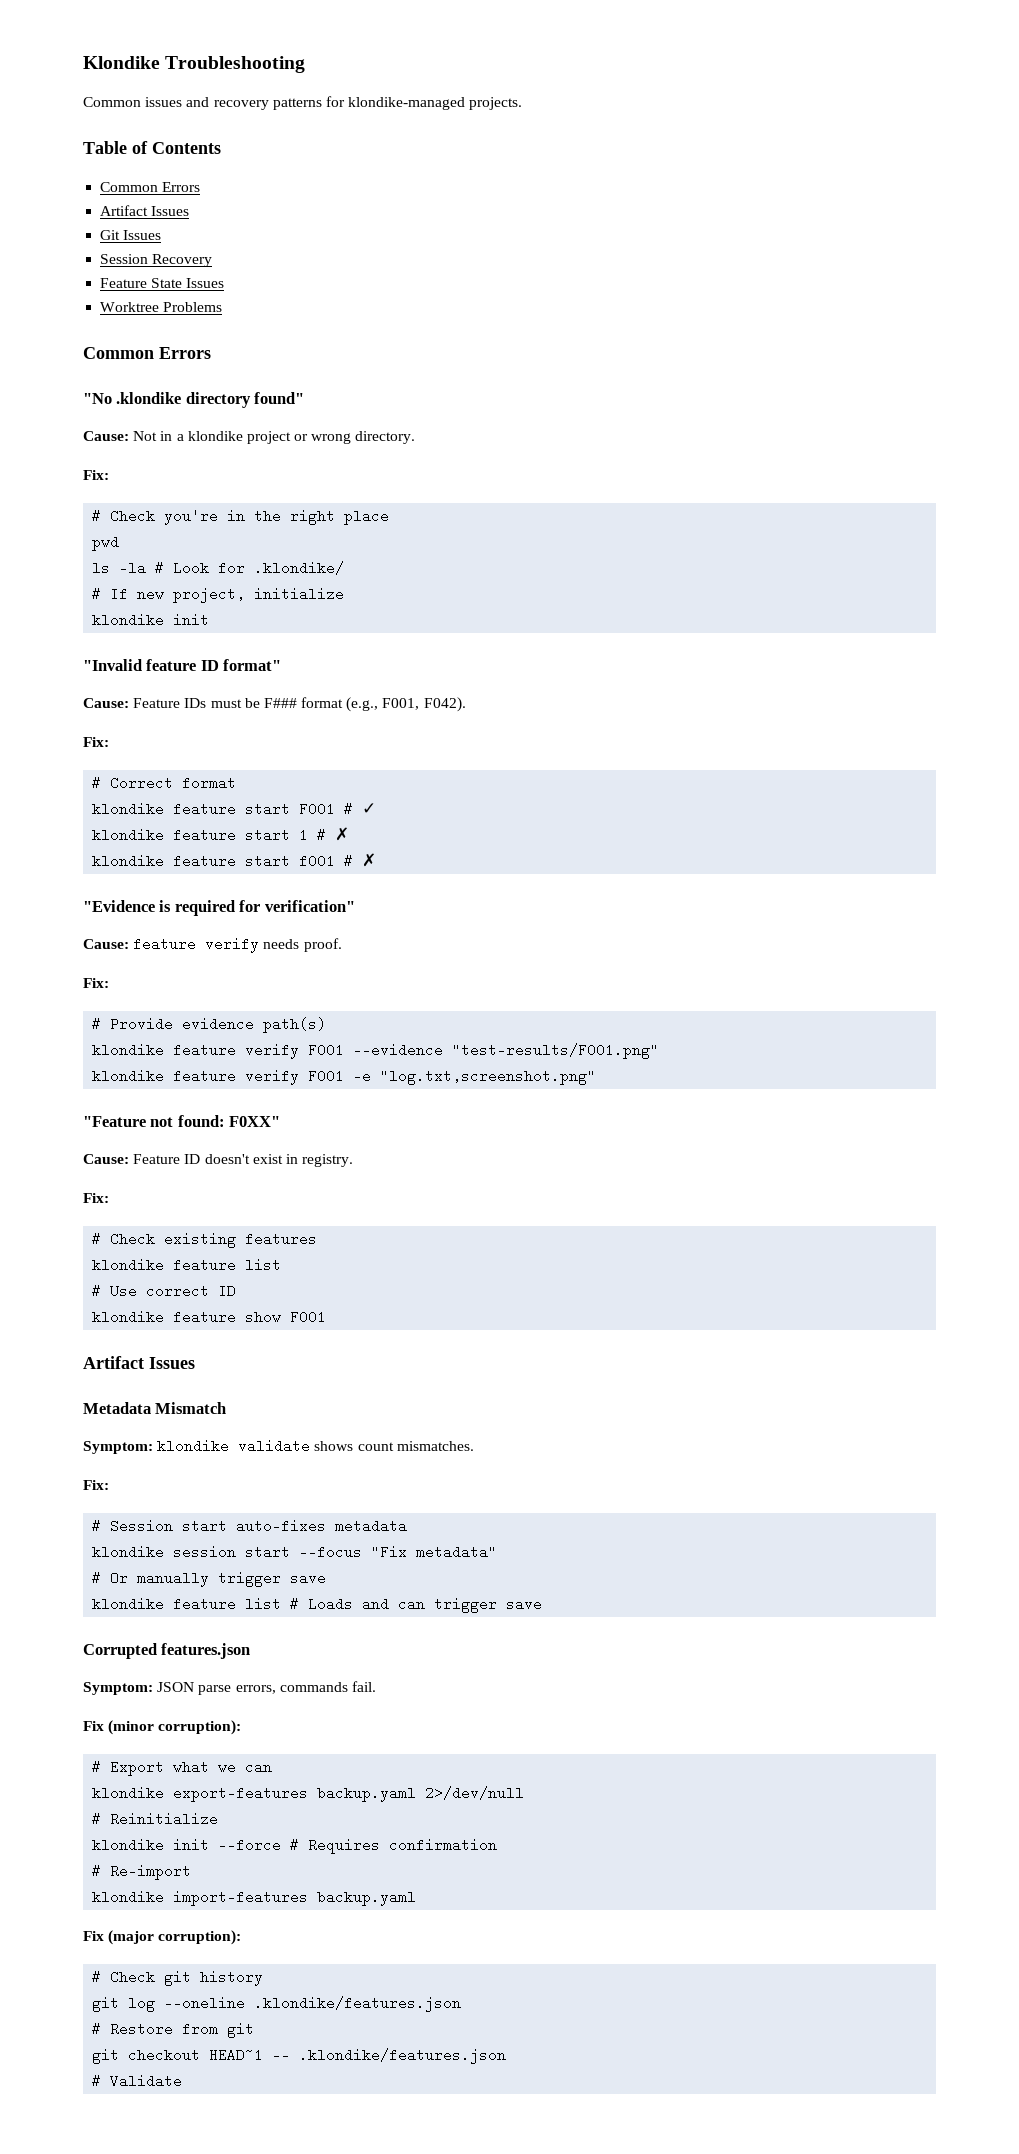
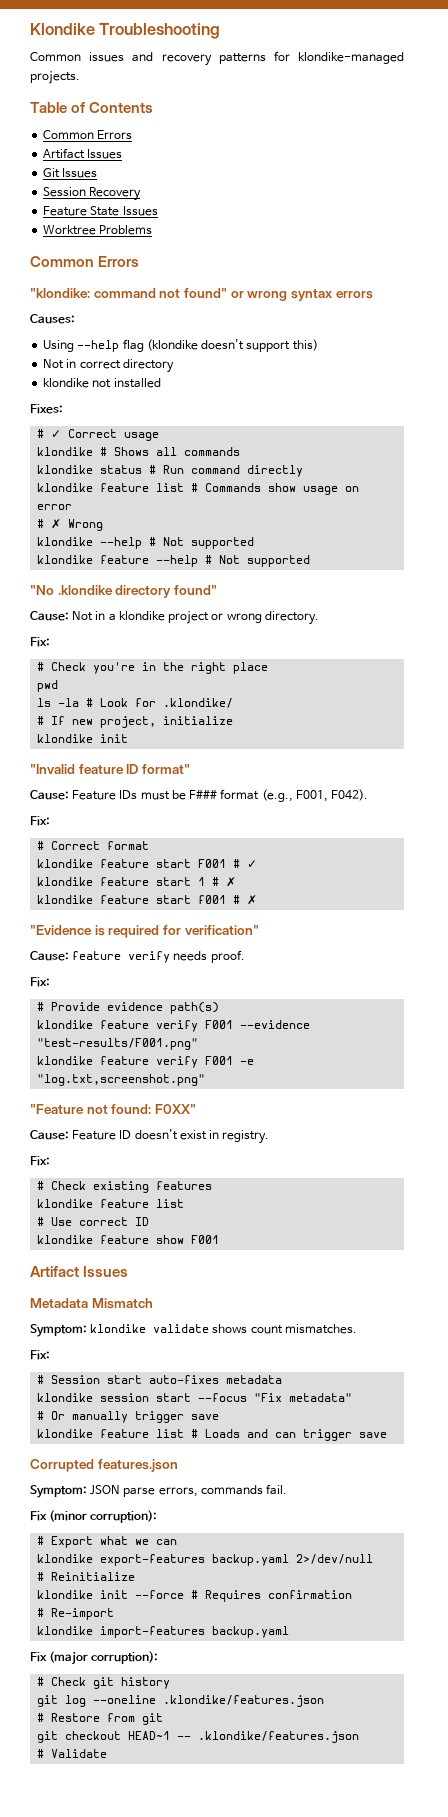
+ "klondike: command not found" or wrong syntax errors
+ Causes:
+ Using --help flag (klondike doesn't support this)
+ Not in correct directory
+ klondike not installed
+ Fixes:
+ # ✓ Correct usage
+ klondike # Shows all commands
+ klondike status # Run command directly
+ klondike feature list # Commands show usage on error
+ # ✗ Wrong
+ klondike --help # Not supported
+ klondike feature --help # Not supported

